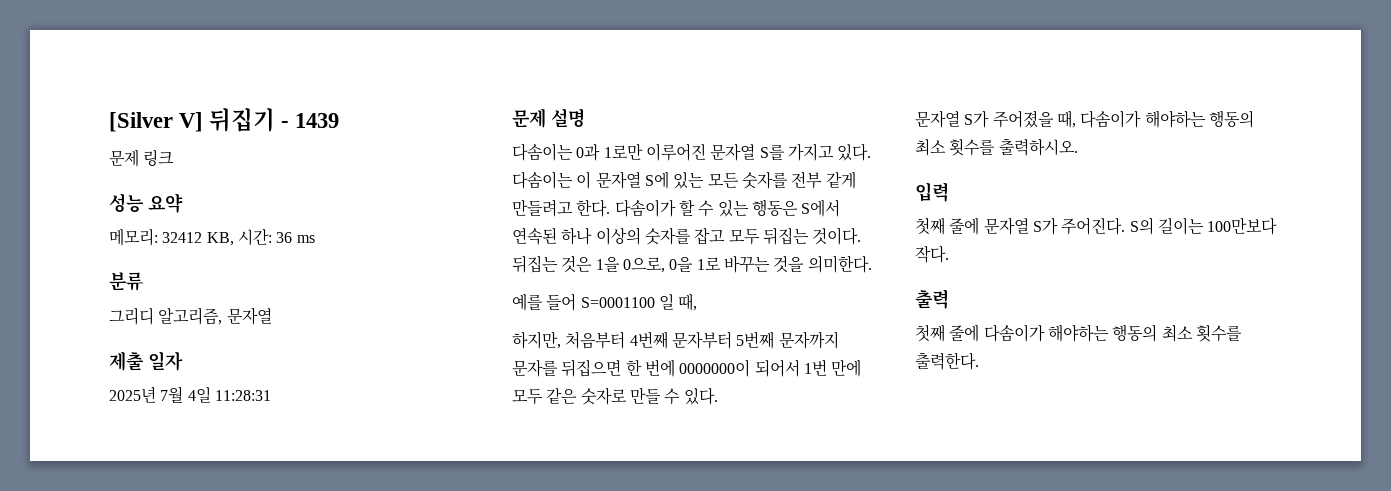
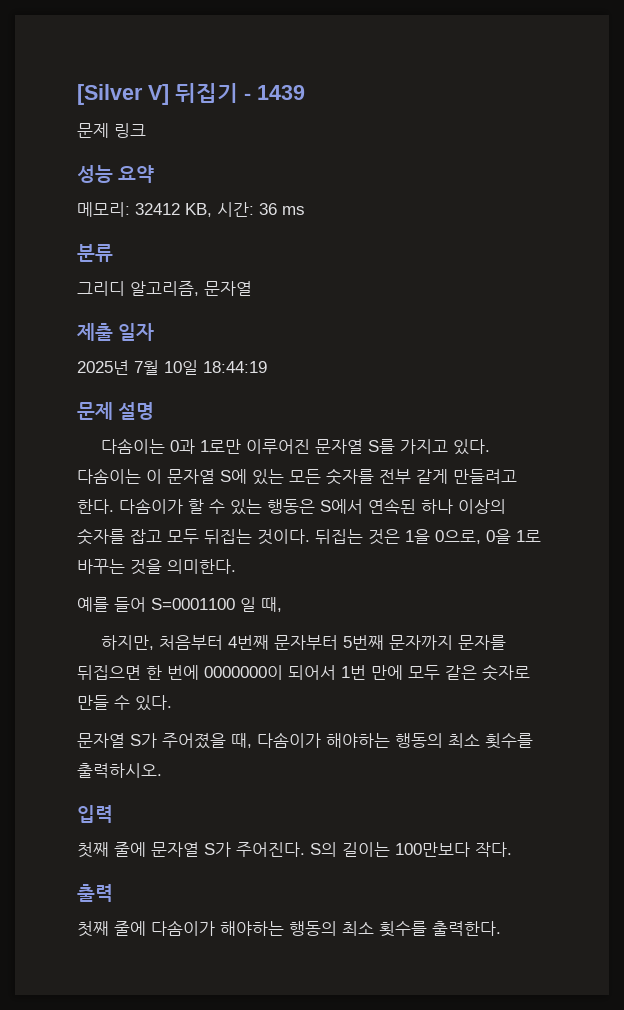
- 2025년 7월 4일 11:28:31
+ 2025년 7월 10일 18:44:19

